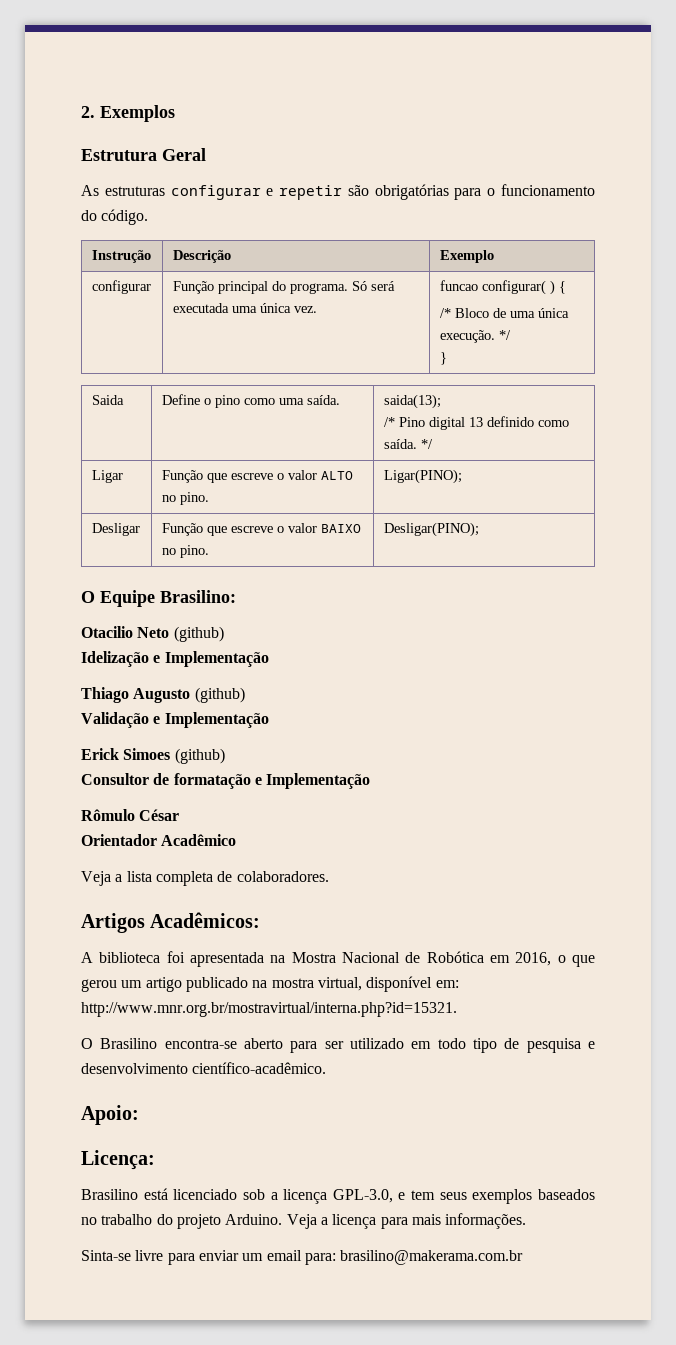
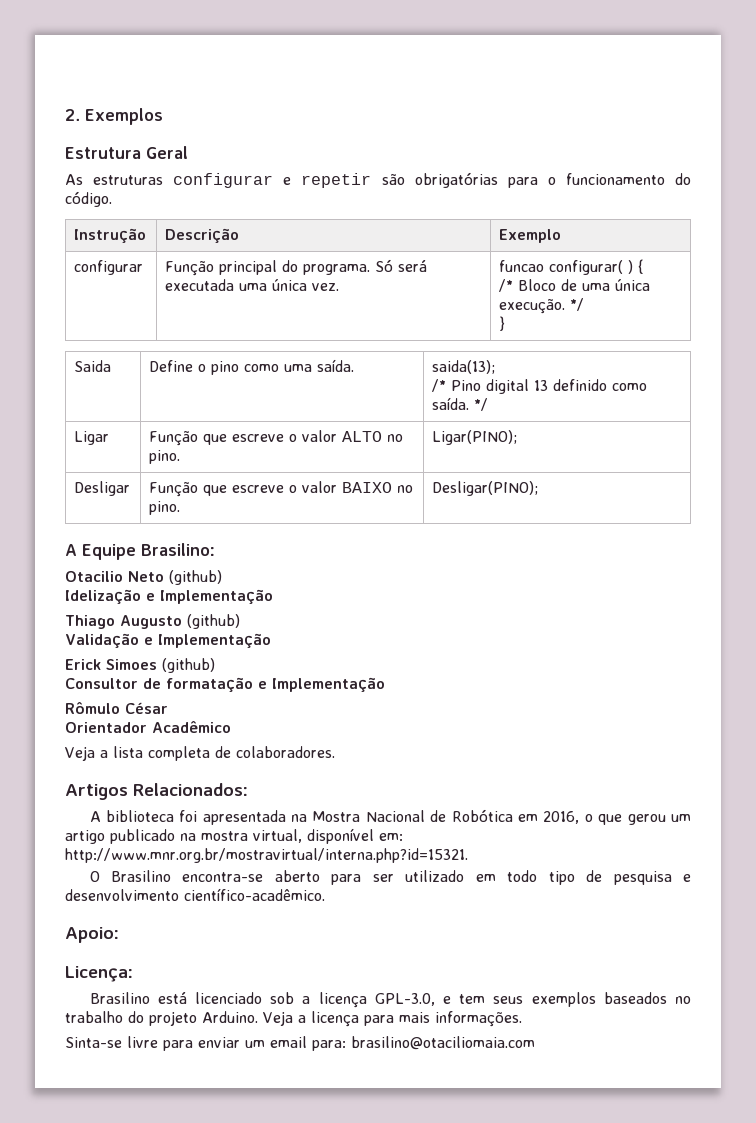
- O Equipe Brasilino:
+ A Equipe Brasilino:
- Artigos Acadêmicos:
+ Artigos Relacionados:
- Sinta-se livre para enviar um email para: brasilino@makerama.com.br
+ Sinta-se livre para enviar um email para: brasilino@otaciliomaia.com

